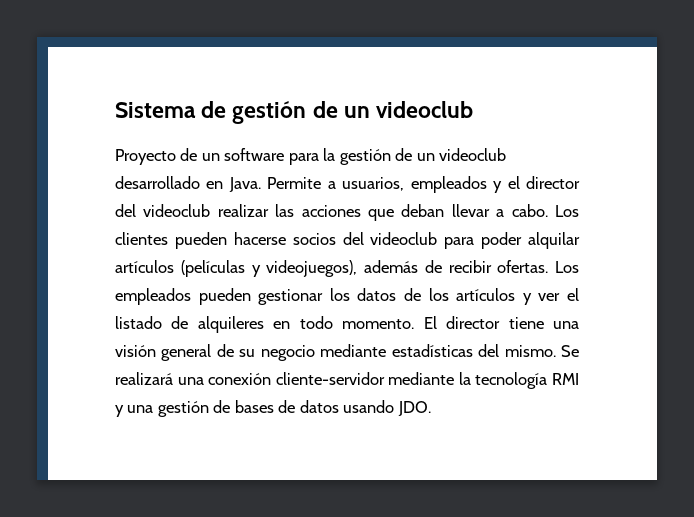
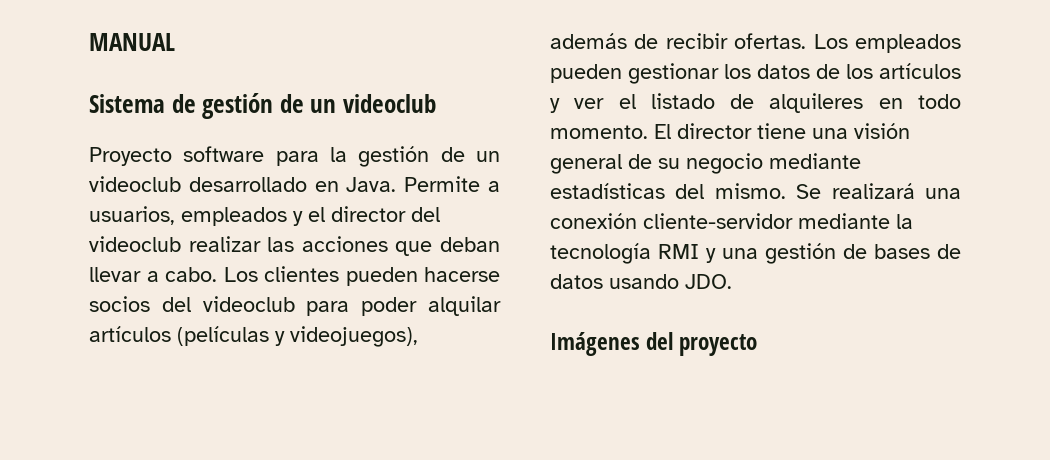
+ MANUAL
- Proyecto de un software para la gestión de un videoclub desarrollado en Java.
+ Proyecto software para la gestión de un videoclub desarrollado en Java.
+ Imágenes del proyecto

